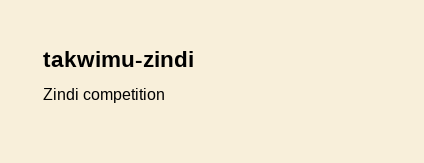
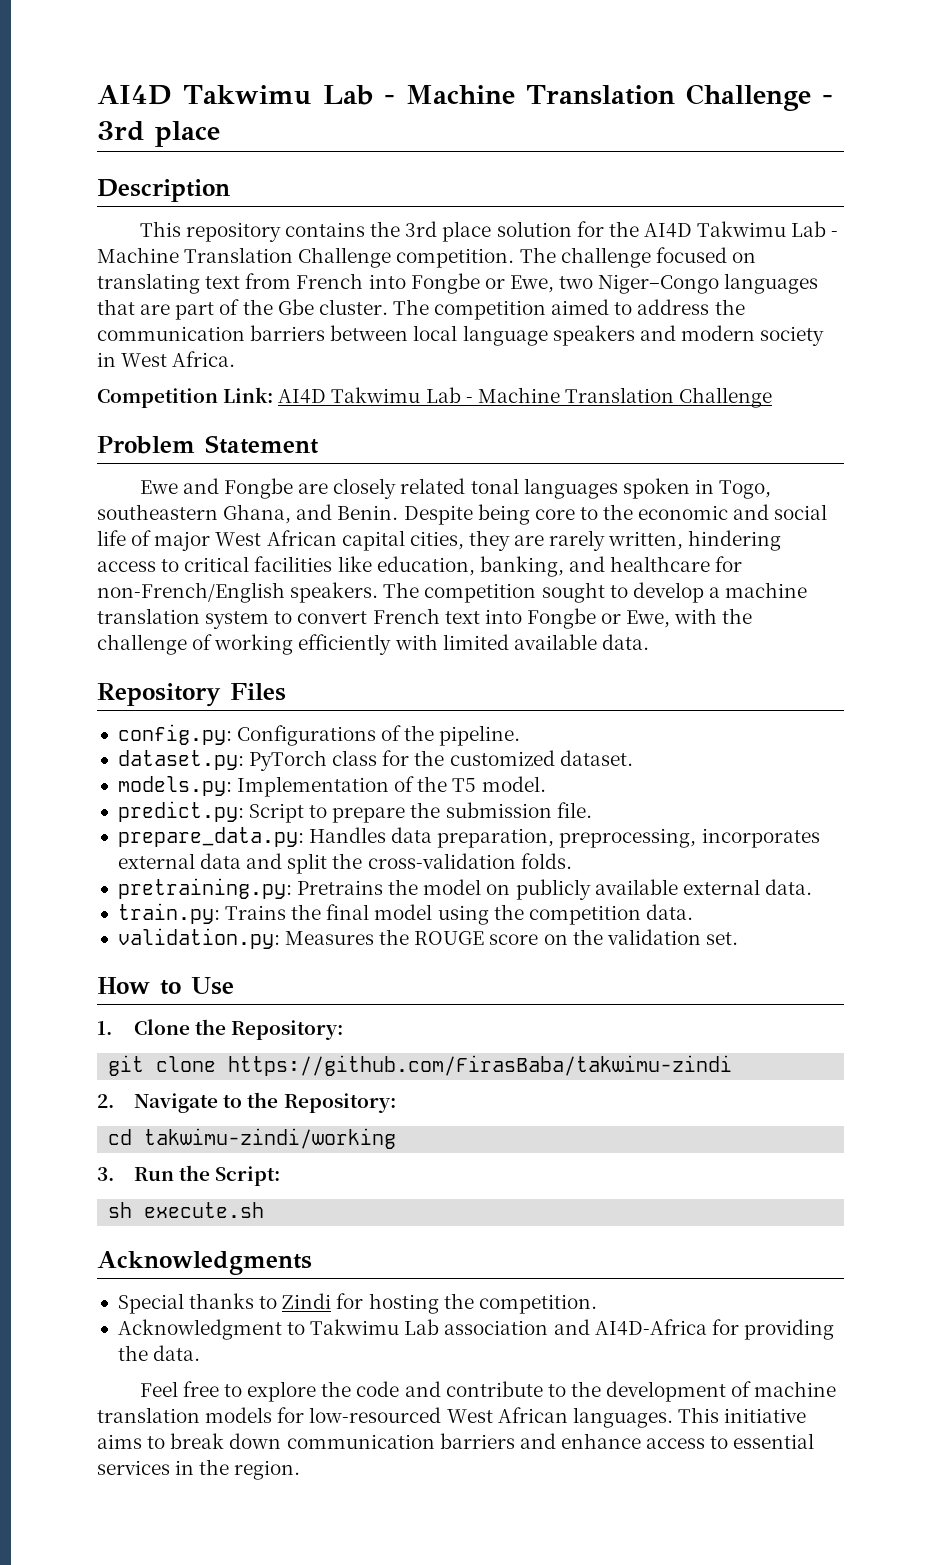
- takwimu-zindi
- Zindi competition
+ AI4D Takwimu Lab - Machine Translation Challenge - 3rd place
+ Description
+ This repository contains the 3rd place solution for the AI4D Takwimu Lab - Machine Translation Challenge competition. The challenge focused on translating text from French into Fongbe or Ewe, two Niger–Congo languages that are part of the Gbe cluster. The competition aimed to address the communication barriers between local language speakers and modern society in West Africa.
+ Competition Link: AI4D Takwimu Lab - Machine Translation Challenge
+ Problem Statement
+ Ewe and Fongbe are closely related tonal languages spoken in Togo, southeastern Ghana, and Benin. Despite being core to the economic and social life of major West African capital cities, they are rarely written, hindering access to critical facilities like education, banking, and healthcare for non-French/English speakers. The competition sought to develop a machine translation system to convert French text into Fongbe or Ewe, with the challenge of working efficiently with limited available data.
+ Repository Files
+ config.py: Configurations of the pipeline.
+ dataset.py: PyTorch class for the customized dataset.
+ models.py: Implementation of the T5 model.
+ predict.py: Script to prepare the submission file.
+ prepare_data.py: Handles data preparation, preprocessing, incorporates external data and split the cross-validation folds.
+ pretraining.py: Pretrains the model on publicly available external data.
+ train.py: Trains the final model using the competition data.
+ validation.py: Measures the ROUGE score on the validation set.
+ How to Use
+ 1. Clone the Repository:
+ git clone https://github.com/FirasBaba/takwimu-zindi
+ 2. Navigate to the Repository:
+ cd takwimu-zindi/working
+ 3. Run the Script:
+ sh execute.sh
+ Acknowledgments
+ Special thanks to Zindi for hosting the competition.
+ Acknowledgment to Takwimu Lab association and AI4D-Africa for providing the data.
+ Feel free to explore the code and contribute to the development of machine translation models for low-resourced West African languages. This initiative aims to break down communication barriers and enhance access to essential services in the region.

